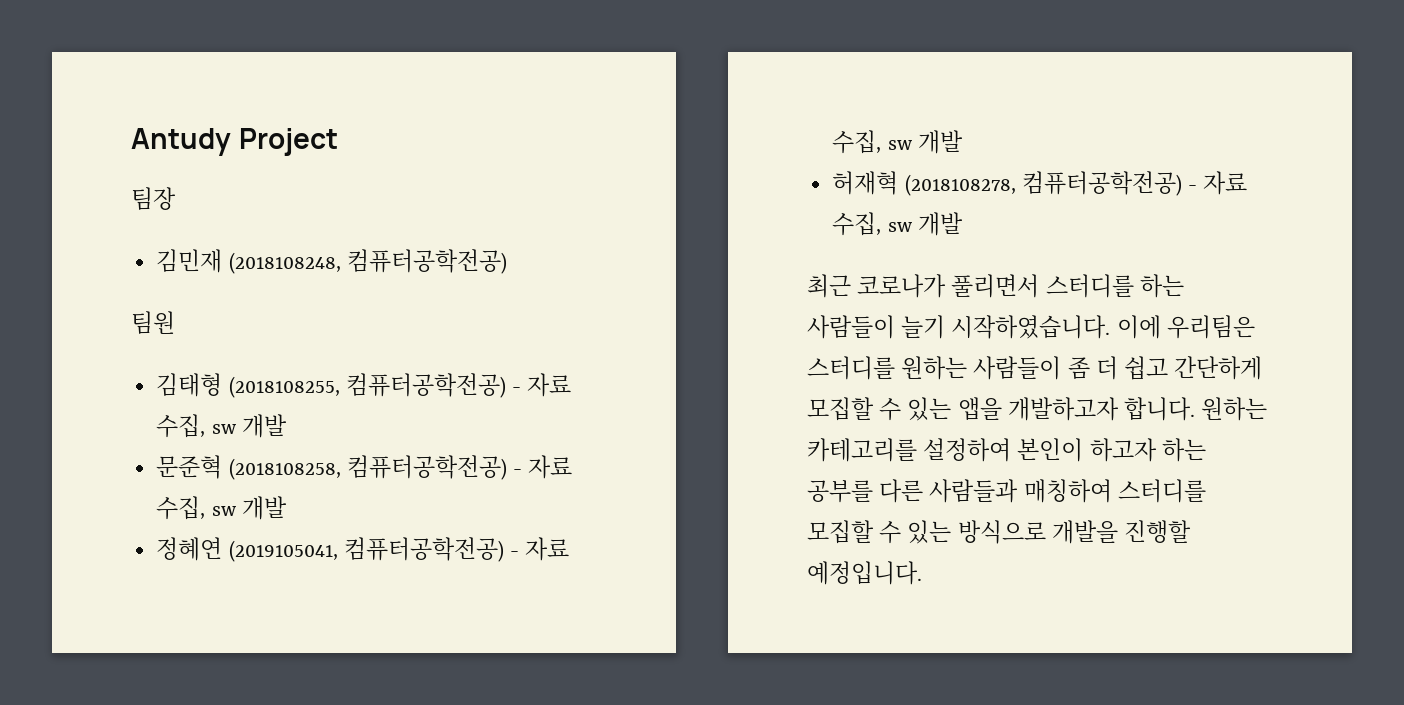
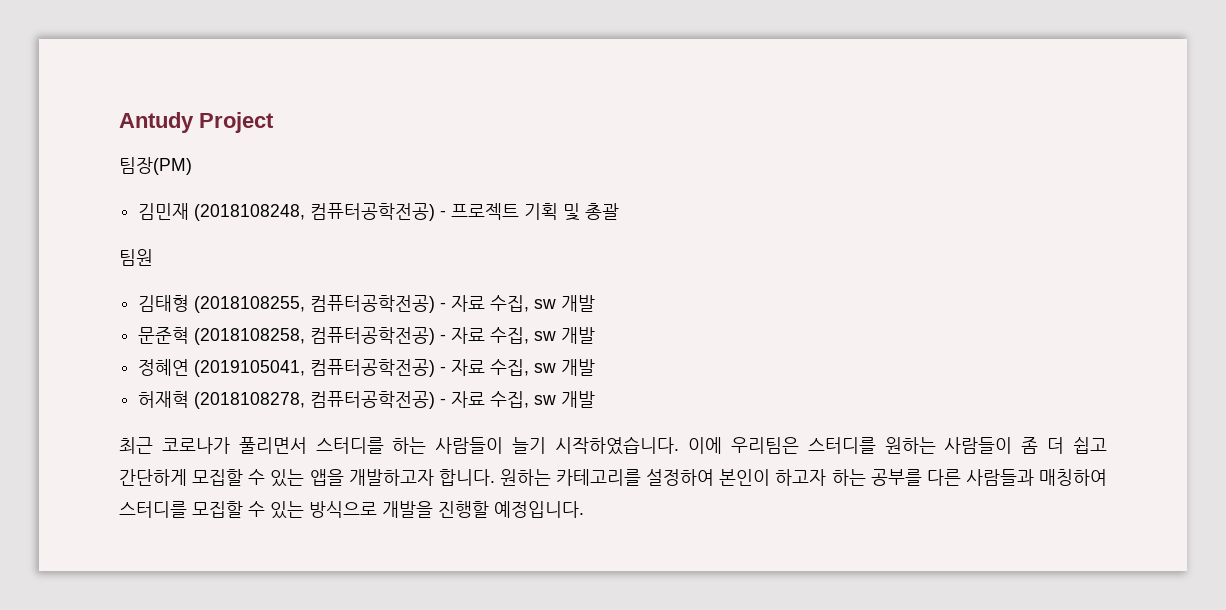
- 팀장
+ 팀장(PM)
- 김민재 (2018108248, 컴퓨터공학전공)
+ 김민재 (2018108248, 컴퓨터공학전공) - 프로젝트 기획 및 총괄

